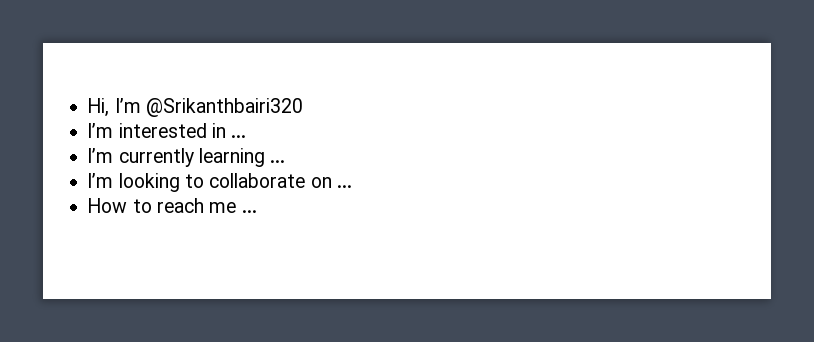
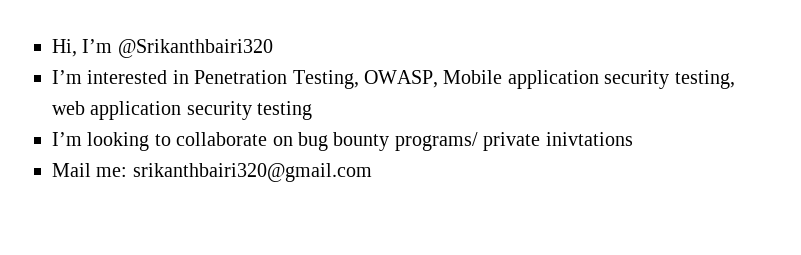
- I’m interested in ...
- I’m currently learning ...
+ I’m interested in Penetration Testing, OWASP, Mobile application security testing, web application security testing
- I’m looking to collaborate on ...
- How to reach me ...
+ I’m looking to collaborate on bug bounty programs/ private inivtations
+ Mail me: srikanthbairi320@gmail.com

